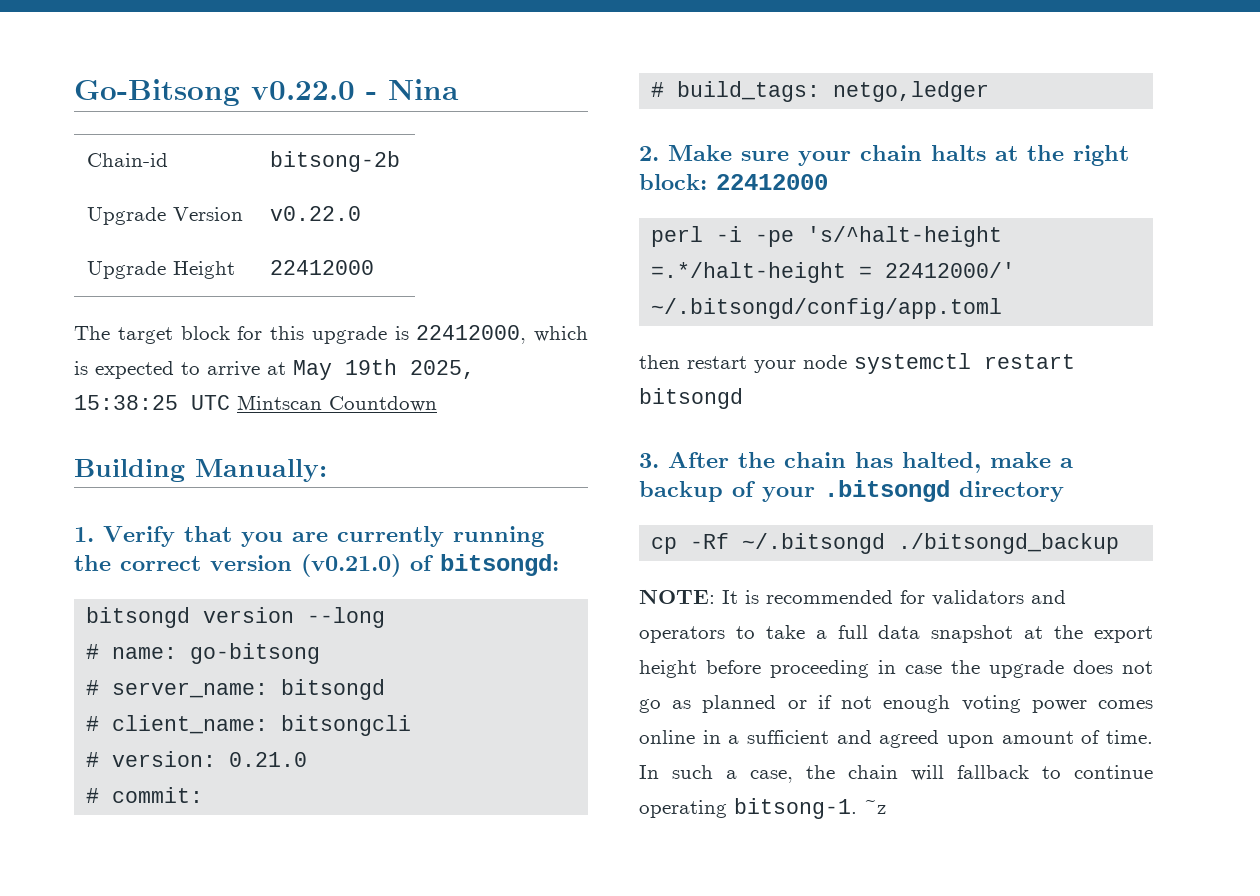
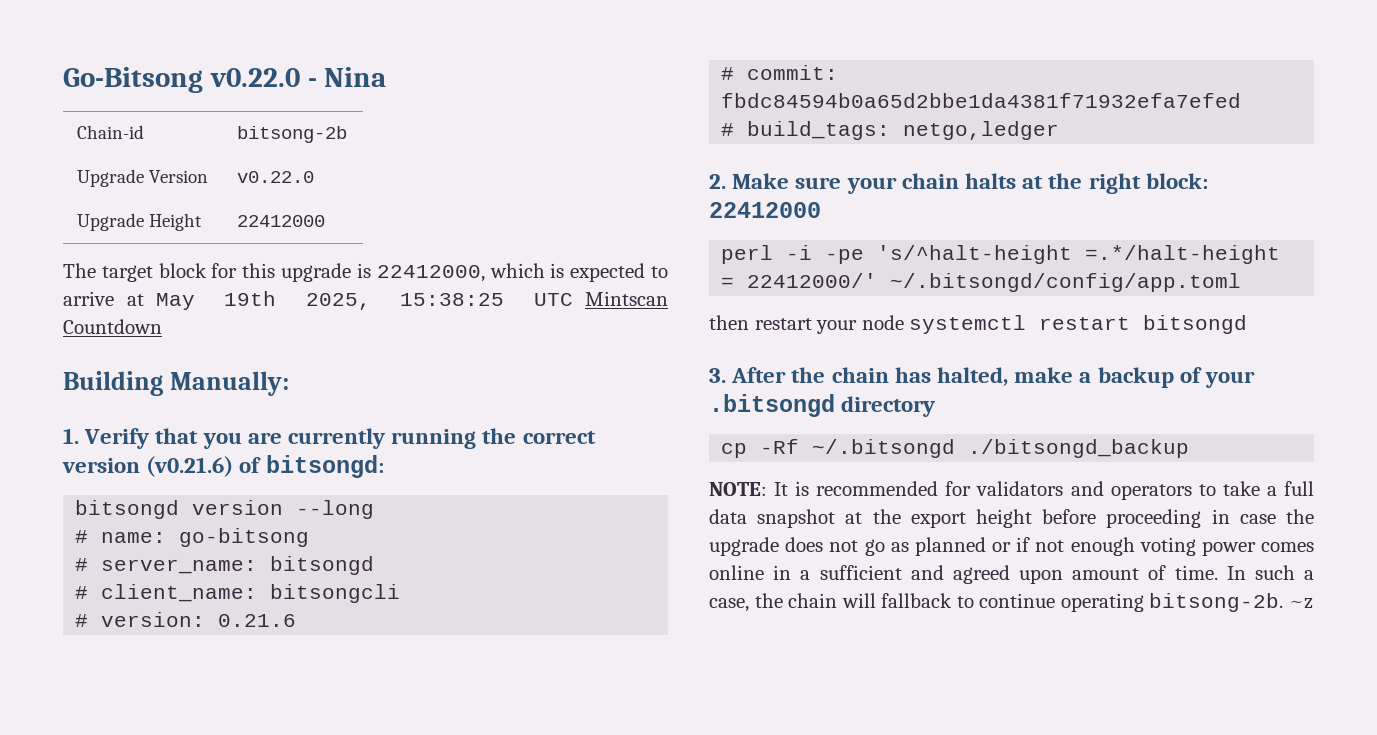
- 1. Verify that you are currently running the correct version (v0.21.0) of bitsongd:
+ 1. Verify that you are currently running the correct version (v0.21.6) of bitsongd:
- # version: 0.21.0
+ # version: 0.21.6
- # commit:
+ # commit: fbdc84594b0a65d2bbe1da4381f71932efa7efed
- In such a case, the chain will fallback to continue operating bitsong-1.
+ In such a case, the chain will fallback to continue operating bitsong-2b.

